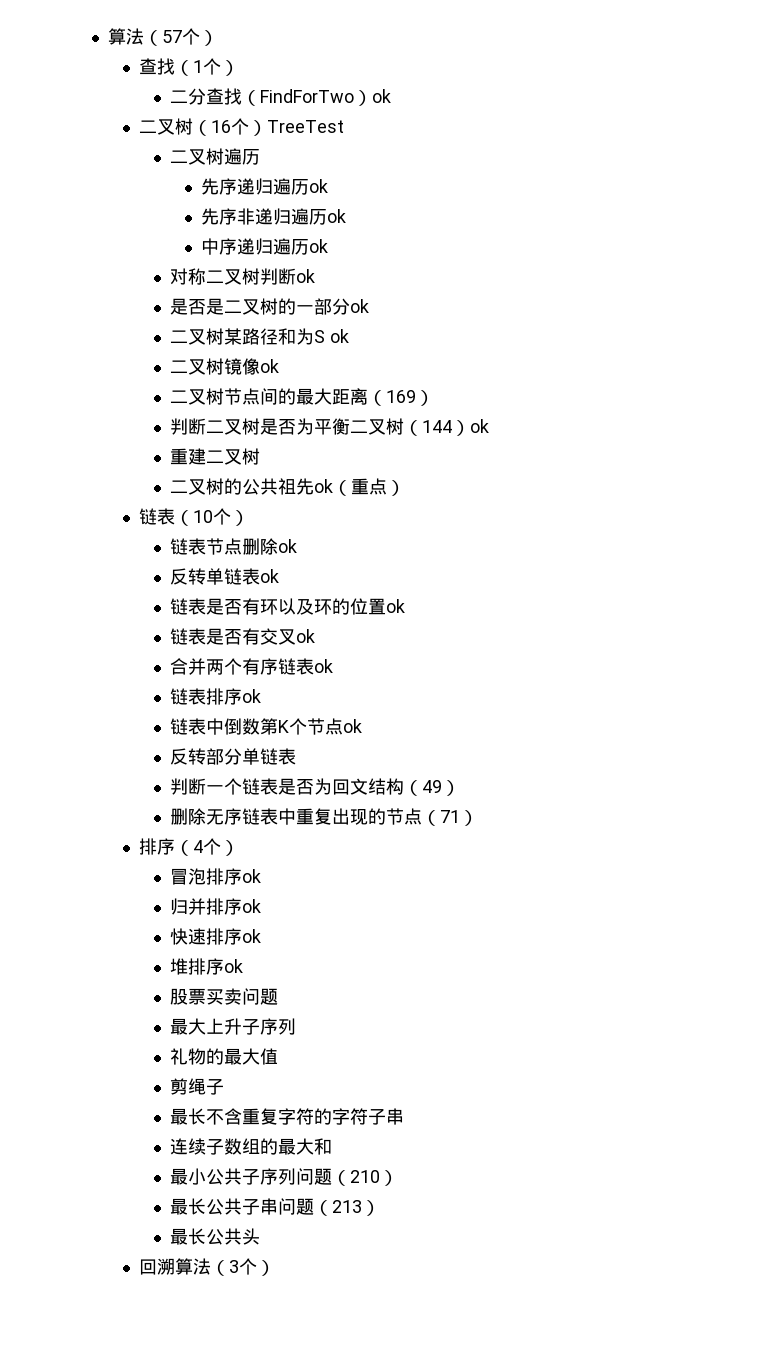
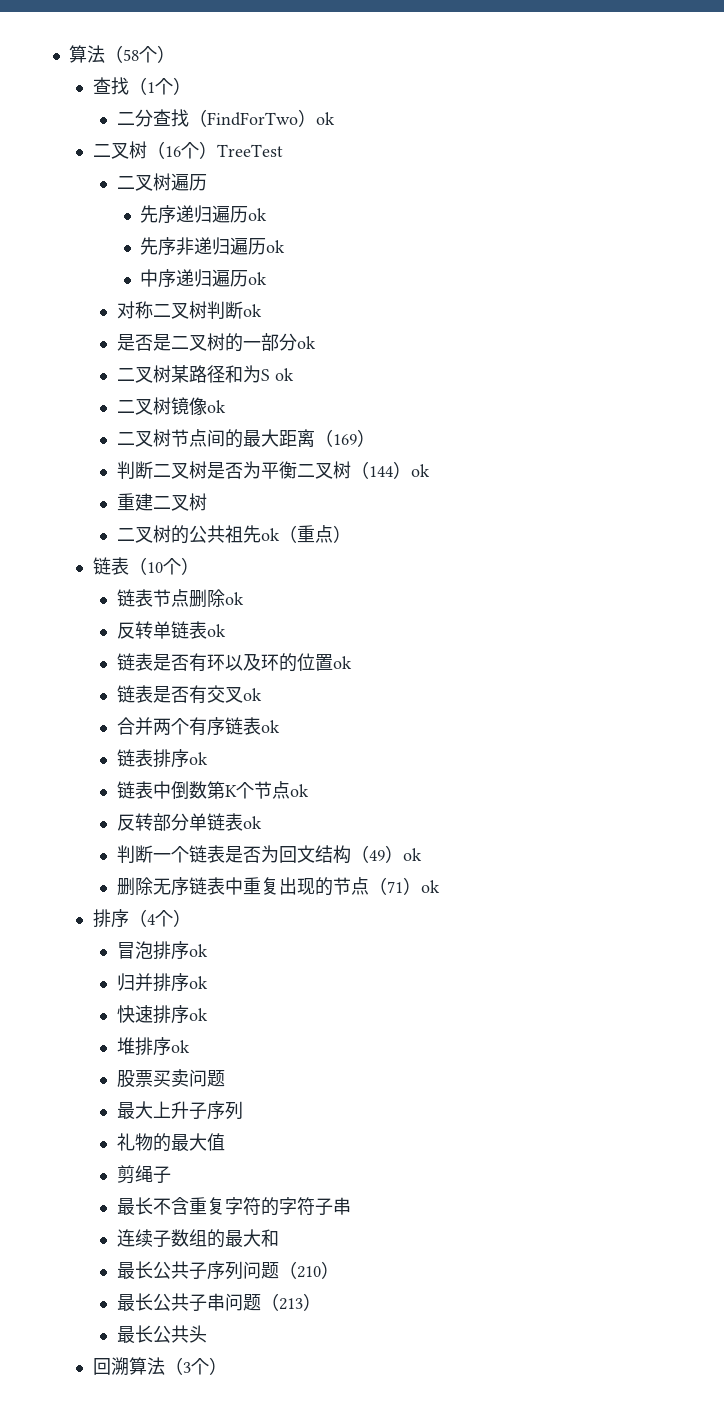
- 算法（57个）
+ 算法（58个）
- 反转部分单链表
+ 反转部分单链表ok
- 判断一个链表是否为回文结构（49）
+ 判断一个链表是否为回文结构（49）ok
- 删除无序链表中重复出现的节点（71）
+ 删除无序链表中重复出现的节点（71）ok
- 最小公共子序列问题（210）
+ 最长公共子序列问题（210）

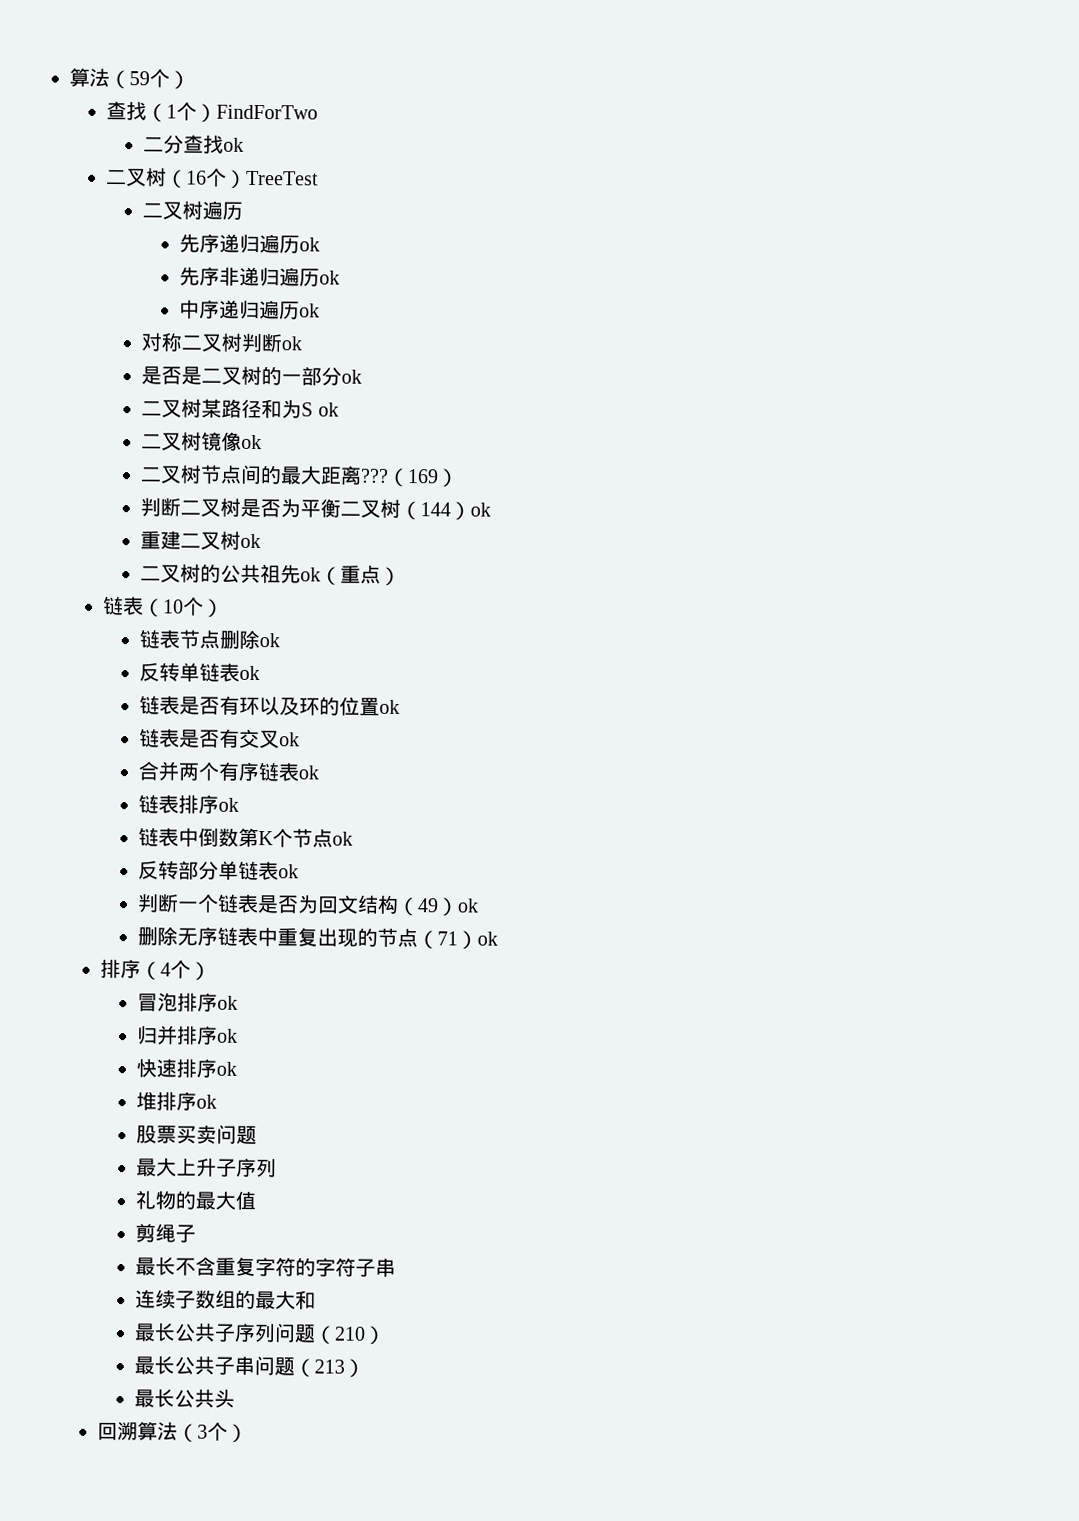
- 算法（58个）
+ 算法（59个）
- 查找（1个）
+ 查找（1个）FindForTwo
- 二分查找（FindForTwo）ok
+ 二分查找ok
- 二叉树节点间的最大距离（169）
+ 二叉树节点间的最大距离???（169）
- 重建二叉树
+ 重建二叉树ok

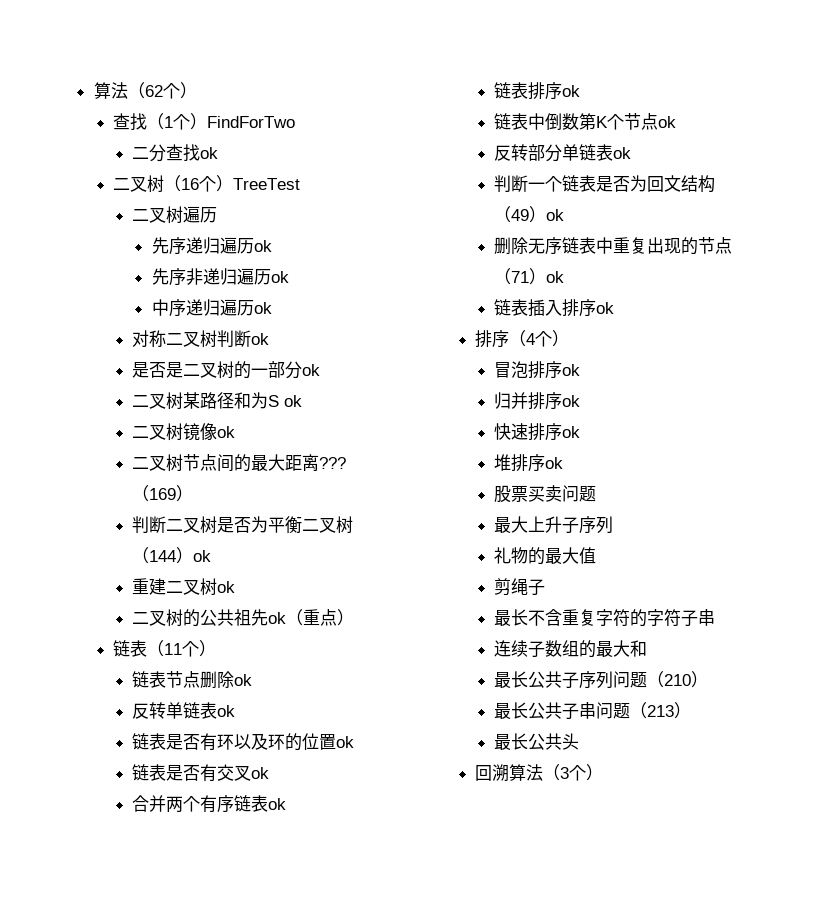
- 算法（59个）
+ 算法（62个）
- 链表（10个）
+ 链表（11个）
+ 链表插入排序ok

